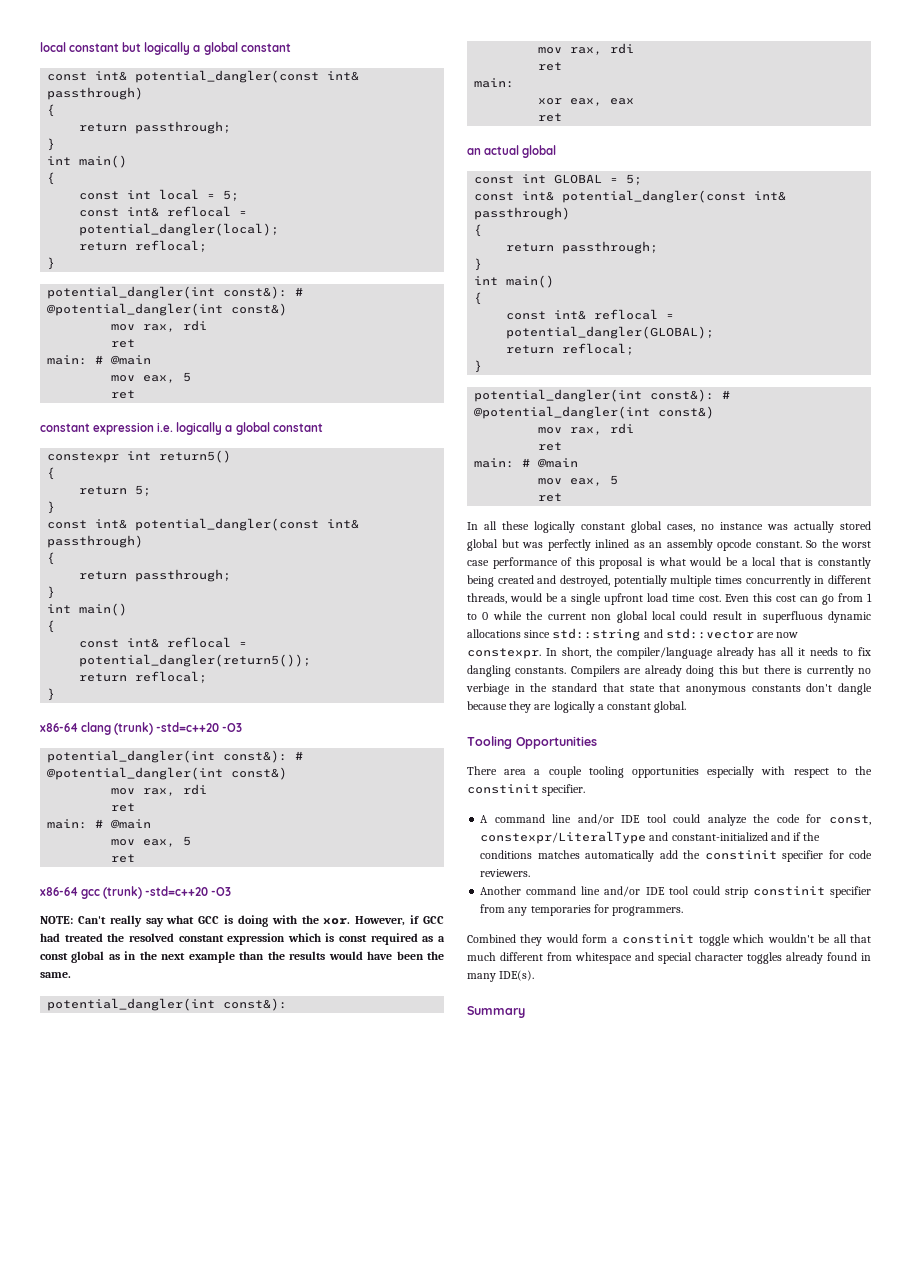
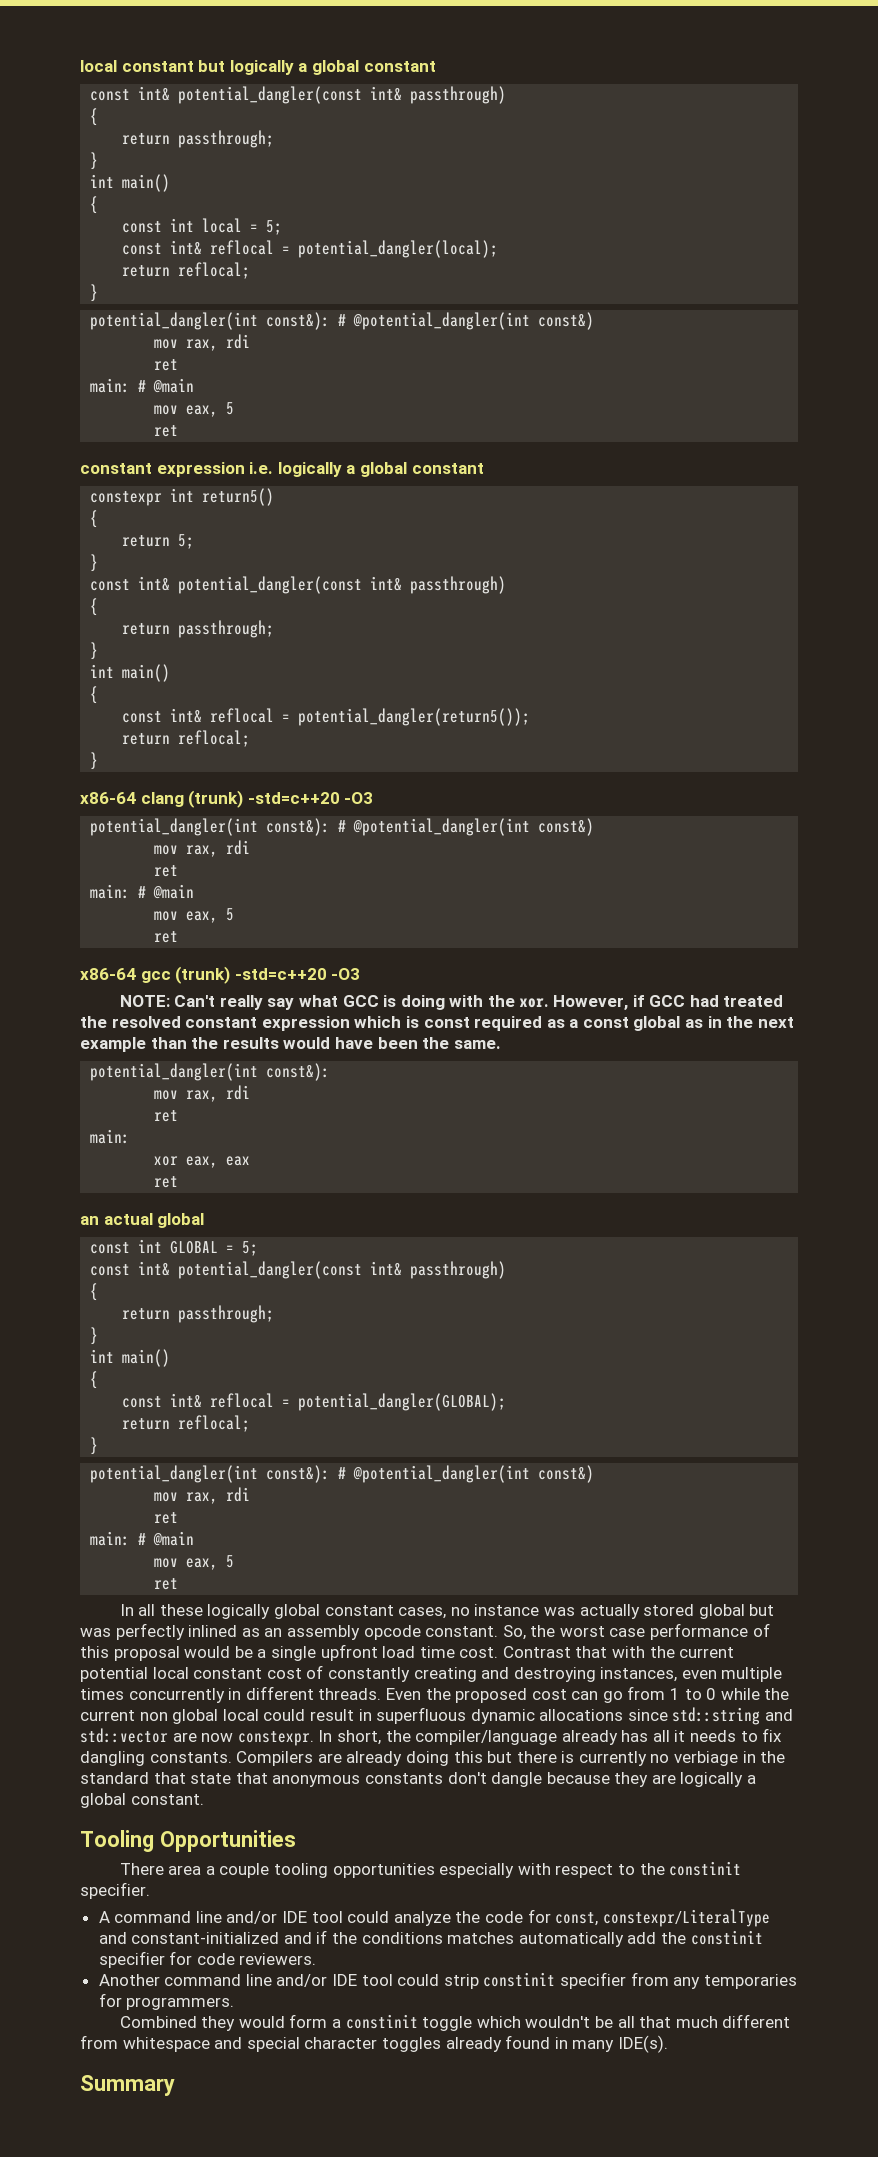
- In all these logically constant global cases, no instance was actually stored global but was perfectly inlined as an assembly opcode constant.
+ In all these logically global constant cases, no instance was actually stored global but was perfectly inlined as an assembly opcode constant.
- So the worst case performance of this proposal is what would be a local that is constantly being created and destroyed, potentially multiple times concurrently in different threads, would be a single upfront load time cost.
+ So, the worst case performance of this proposal would be a single upfront load time cost.
- Even this cost can go from 1 to 0 while the current non global local could result in superfluous dynamic allocations since std::string and std::vector are now constexpr.
+ Contrast that with the current potential local constant cost of constantly creating and destroying instances, even multiple times concurrently in different threads. Even the proposed cost can go from 1 to 0 while the current non global local could result in superfluous dynamic allocations since std::string and std::vector are now constexpr.
- Compilers are already doing this but there is currently no verbiage in the standard that state that anonymous constants don't dangle because they are logically a constant global.
+ Compilers are already doing this but there is currently no verbiage in the standard that state that anonymous constants don't dangle because they are logically a global constant.

